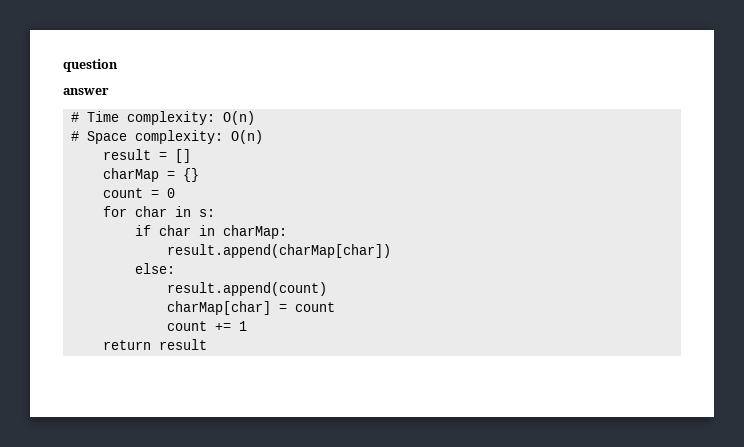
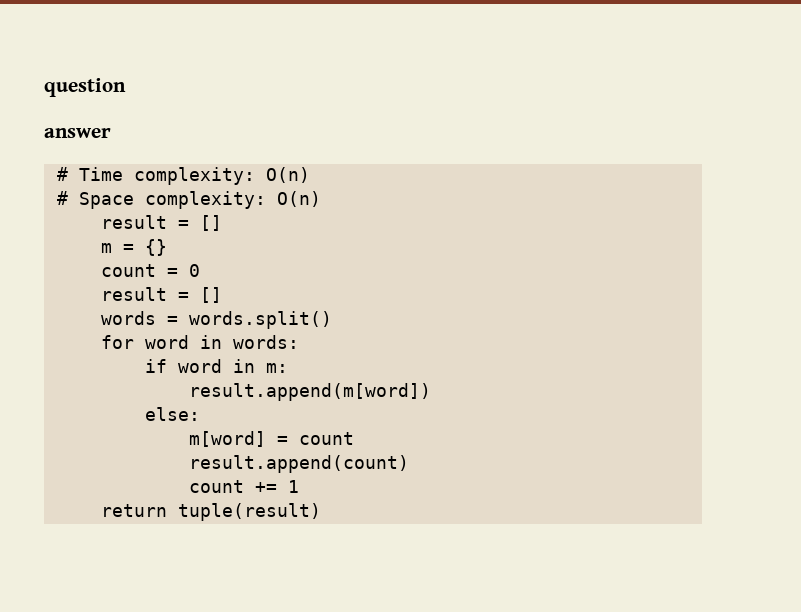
- charMap = {}
+ m = {}
  count = 0
- for char in s:
- if char in charMap:
- result.append(charMap[char])
+ result = []
+ words = words.split()
+ for word in words:
+ if word in m:
+ result.append(m[word])
- result.append(count)
- charMap[char] = count
+ m[word] = count
+ result.append(count)
- return result
+ return tuple(result)

